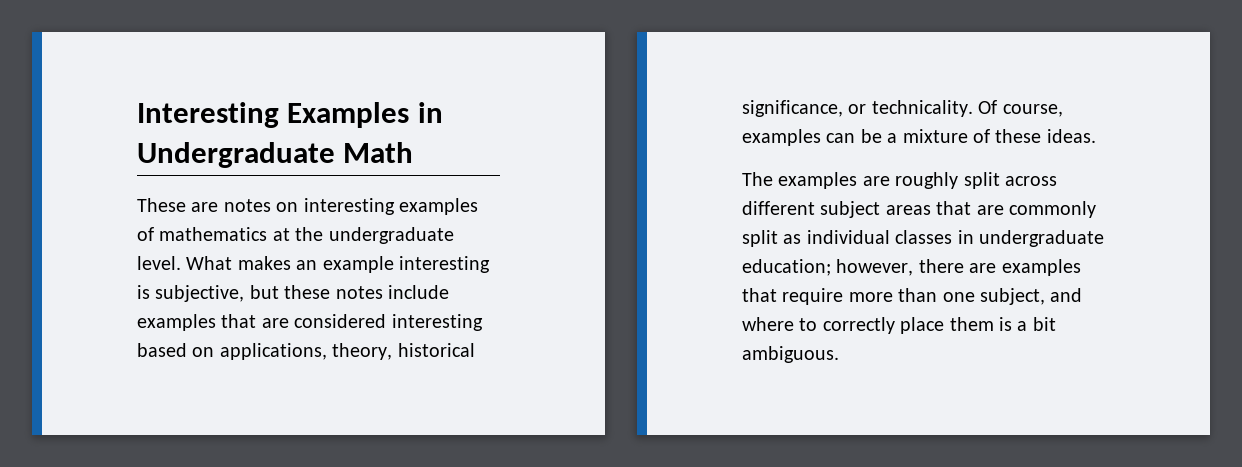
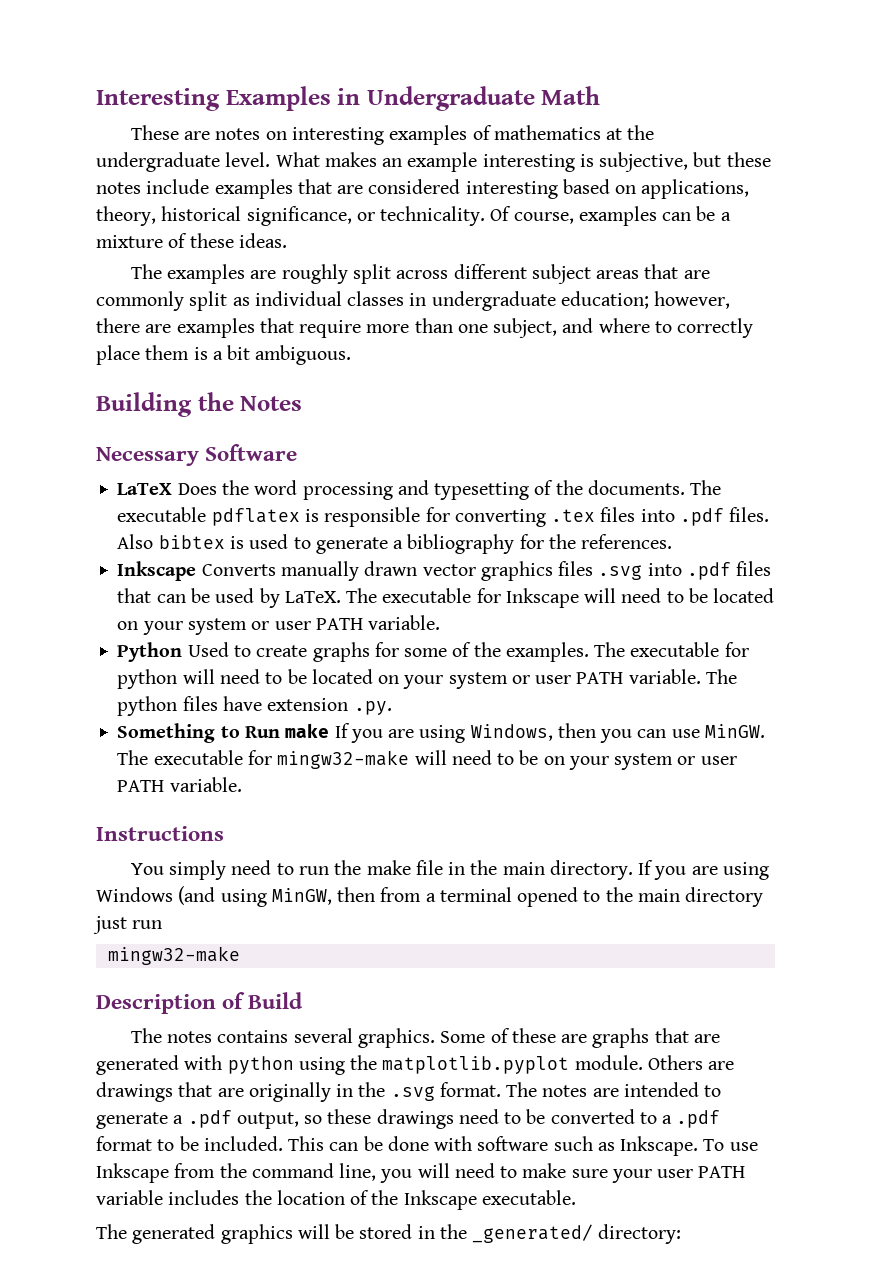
+ Building the Notes
+ Necessary Software
+ LaTeX Does the word processing and typesetting of the documents. The executable pdflatex is responsible for converting .tex files into .pdf files. Also bibtex is used to generate a bibliography for the references.
+ Inkscape Converts manually drawn vector graphics files .svg into .pdf files that can be used by LaTeX. The executable for Inkscape will need to be located on your system or user PATH variable.
+ Python Used to create graphs for some of the examples. The executable for python will need to be located on your system or user PATH variable. The python files have extension .py.
+ Something to Run make If you are using Windows, then you can use MinGW. The executable for mingw32-make will need to be on your system or user PATH variable.
+ Instructions
+ You simply need to run the make file in the main directory. If you are using Windows (and using MinGW, then from a terminal opened to the main directory just run
+ mingw32-make
+ Description of Build
+ The notes contains several graphics. Some of these are graphs that are generated with python using the matplotlib.pyplot module. Others are drawings that are originally in the .svg format. The notes are intended to generate a .pdf output, so these drawings need to be converted to a .pdf format to be included. This can be done with software such as Inkscape. To use Inkscape from the command line, you will need to make sure your user PATH variable includes the location of the Inkscape executable.
+ The generated graphics will be stored in the _generated/ directory:

